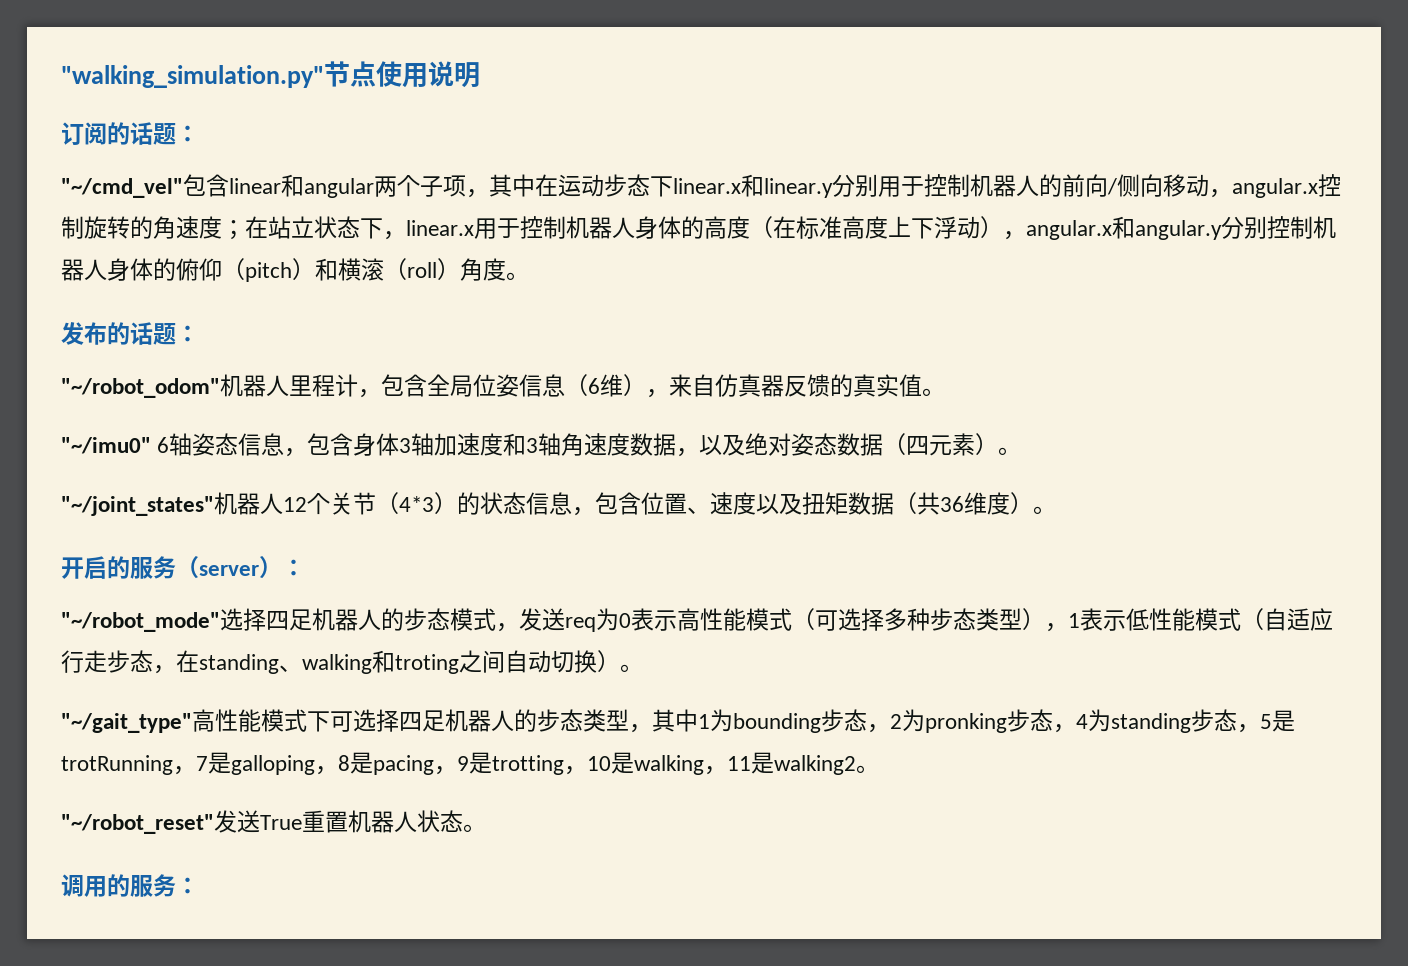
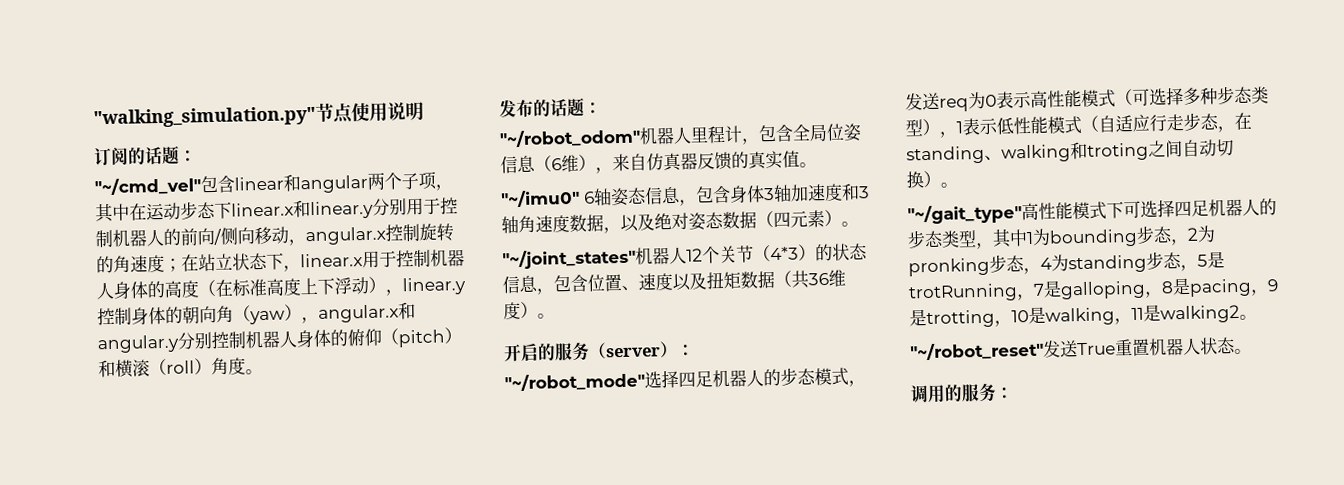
- 在站立状态下，linear.x用于控制机器人身体的高度（在标准高度上下浮动），angular.x和angular.y分别控制机器人身体的俯仰（pitch）和横滚（roll）角度。
+ 在站立状态下，linear.x用于控制机器人身体的高度（在标准高度上下浮动），linear.y控制身体的朝向角（yaw），angular.x和angular.y分别控制机器人身体的俯仰（pitch）和横滚（roll）角度。

